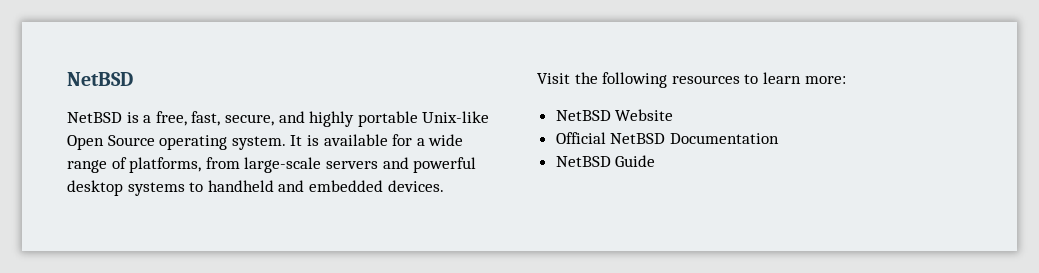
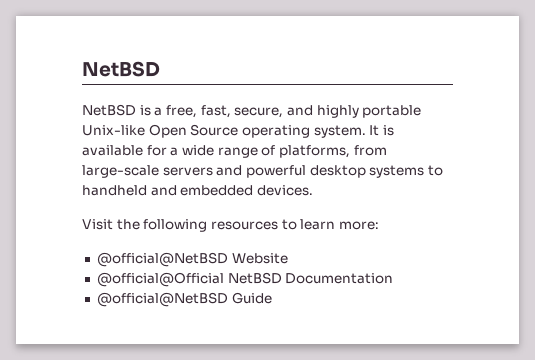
- NetBSD Website
+ @official@NetBSD Website
- Official NetBSD Documentation
+ @official@Official NetBSD Documentation
- NetBSD Guide
+ @official@NetBSD Guide

